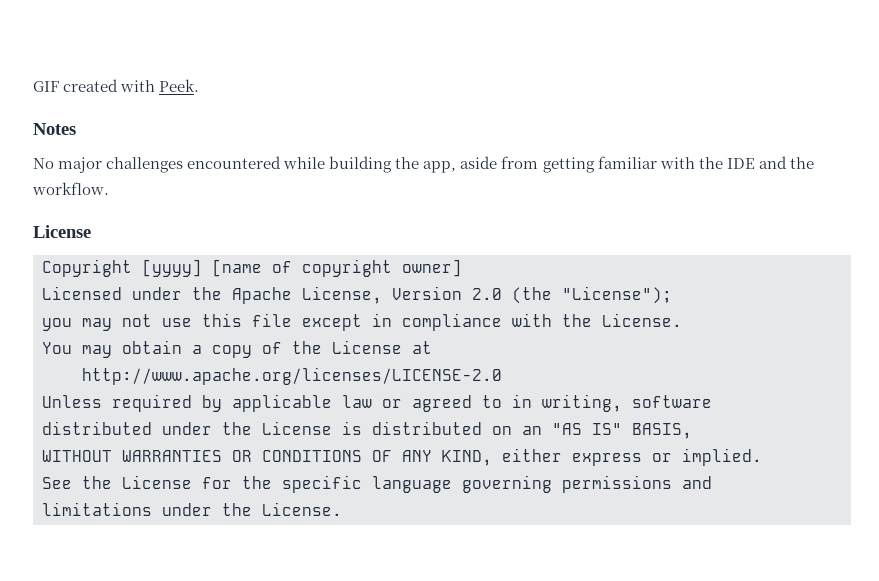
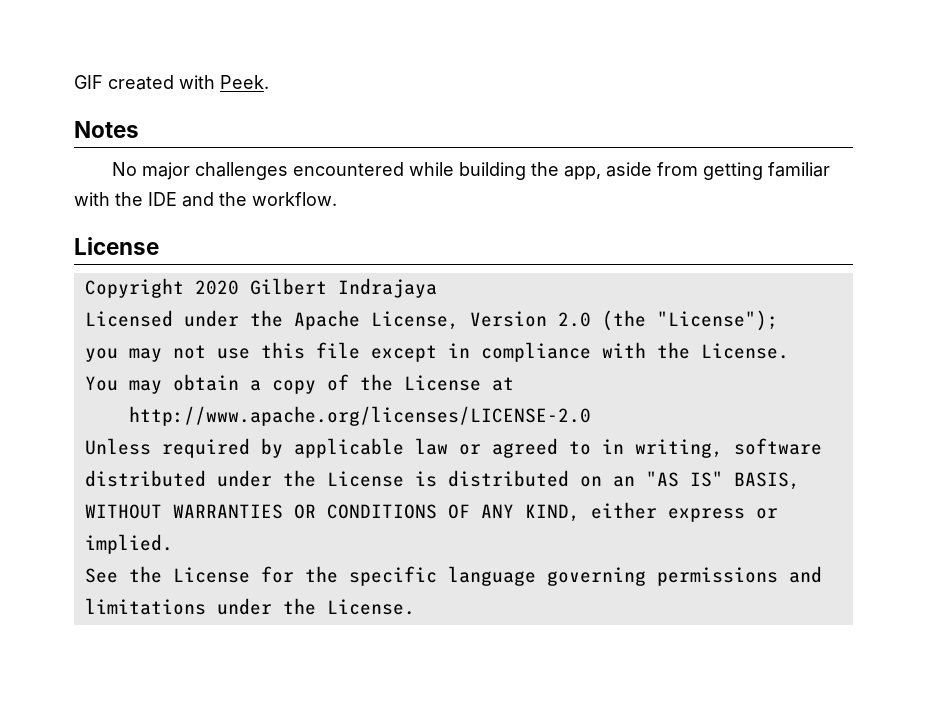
- Copyright [yyyy] [name of copyright owner]
+ Copyright 2020 Gilbert Indrajaya

